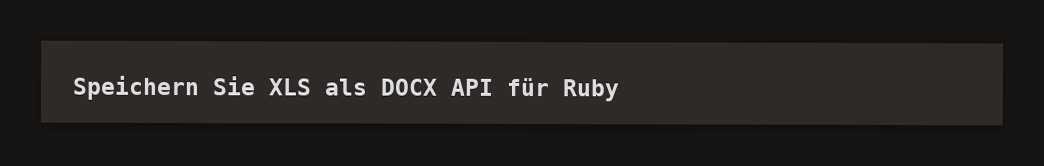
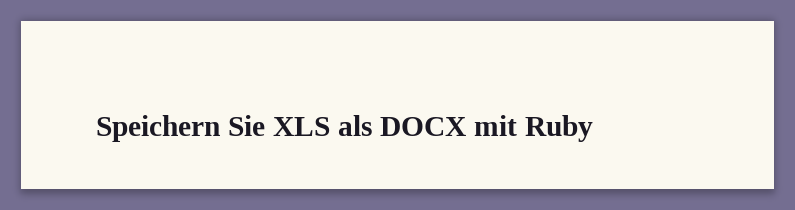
- Speichern Sie XLS als DOCX API für Ruby
+ Speichern Sie XLS als DOCX mit Ruby

